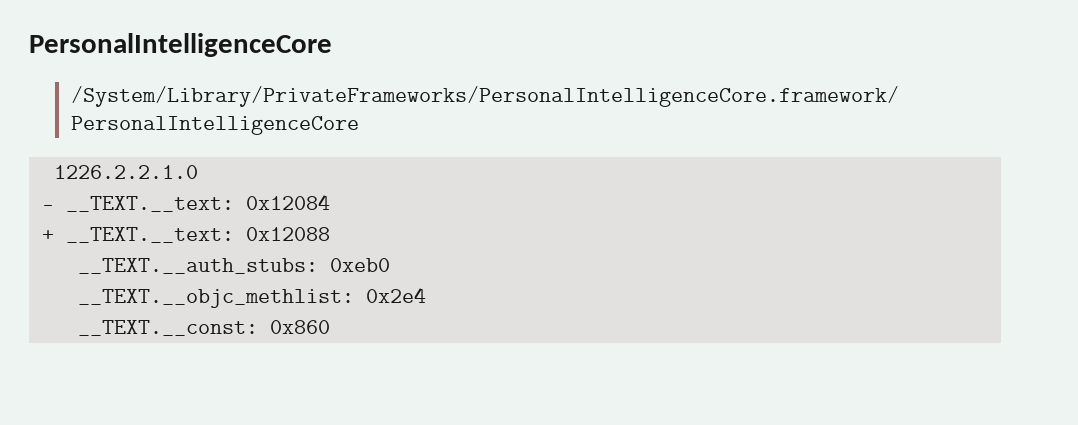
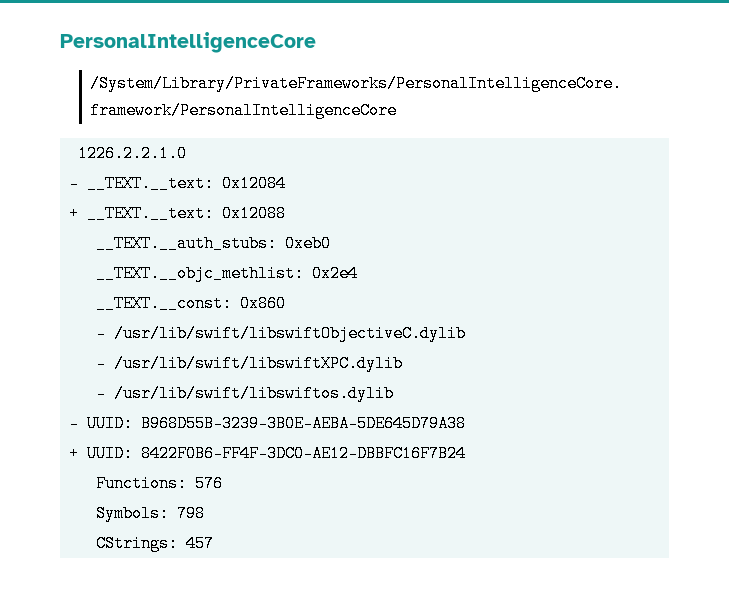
+ - /usr/lib/swift/libswiftObjectiveC.dylib
+ - /usr/lib/swift/libswiftXPC.dylib
+ - /usr/lib/swift/libswiftos.dylib
+ - UUID: B968D55B-3239-3B0E-AEBA-5DE645D79A38
+ + UUID: 8422F0B6-FF4F-3DC0-AE12-DBBFC16F7B24
+ Functions: 576
+ Symbols: 798
+ CStrings: 457

